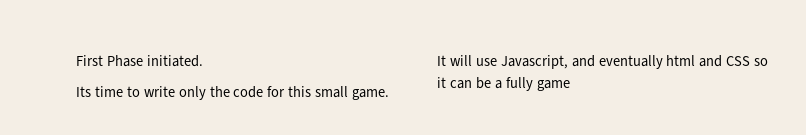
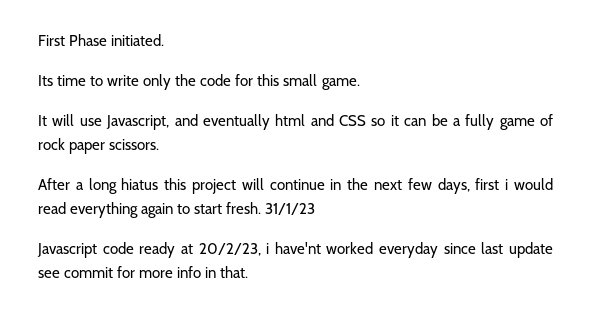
- It will use Javascript, and eventually html and CSS so it can be a fully game
+ It will use Javascript, and eventually html and CSS so it can be a fully game of rock paper scissors.
+ After a long hiatus this project will continue in the next few days, first i would read everything again to start fresh. 31/1/23
+ Javascript code ready at 20/2/23, i have'nt worked everyday since last update see commit for more info in that.

